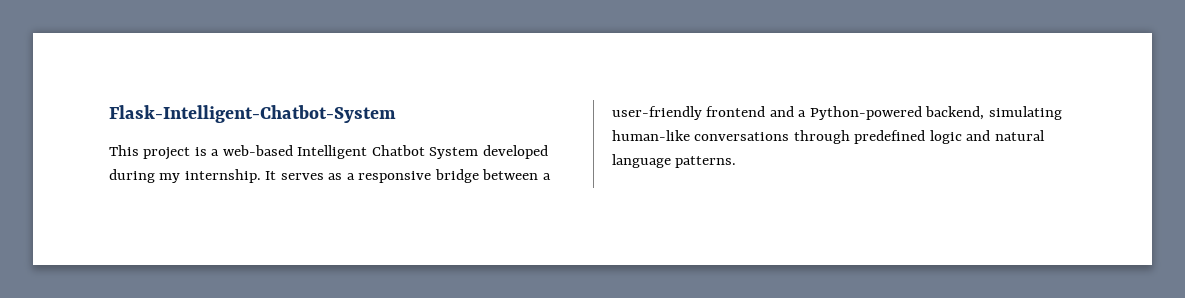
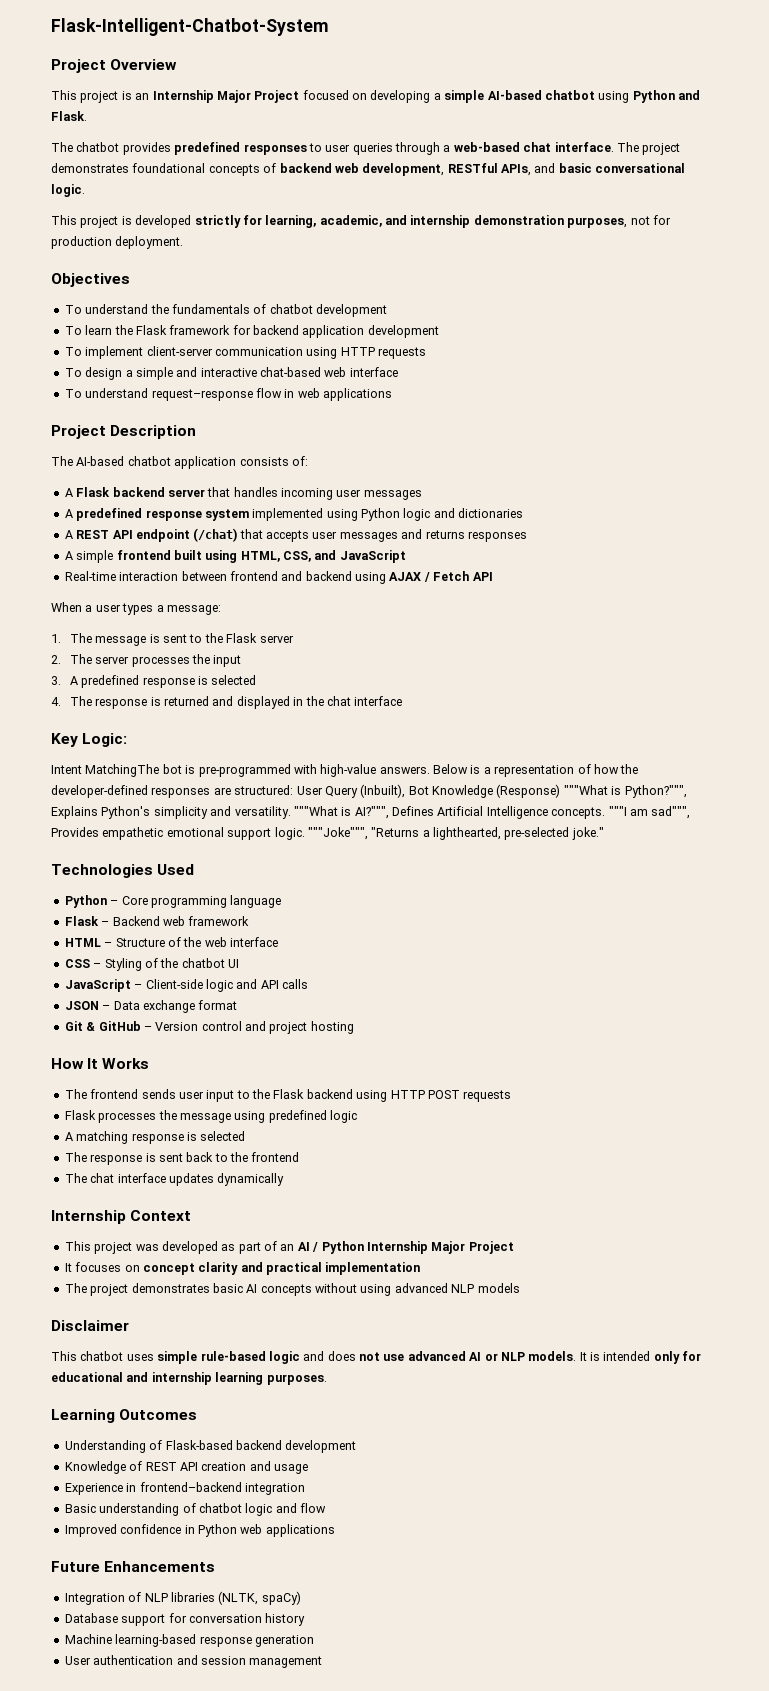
- This project is a web-based Intelligent Chatbot System developed during my internship. It serves as a responsive bridge between a user-friendly frontend and a Python-powered backend, simulating human-like conversations through predefined logic and natural language patterns.
+ Project Overview
+ This project is an Internship Major Project focused on developing a simple AI-based chatbot using Python and Flask.
+ The chatbot provides predefined responses to user queries through a web-based chat interface. The project demonstrates foundational concepts of backend web development, RESTful APIs, and basic conversational logic.
+ This project is developed strictly for learning, academic, and internship demonstration purposes, not for production deployment.
+ Objectives
+ To understand the fundamentals of chatbot development
+ To learn the Flask framework for backend application development
+ To implement client-server communication using HTTP requests
+ To design a simple and interactive chat-based web interface
+ To understand request–response flow in web applications
+ Project Description
+ The AI-based chatbot application consists of:
+ A Flask backend server that handles incoming user messages
+ A predefined response system implemented using Python logic and dictionaries
+ A REST API endpoint (/chat) that accepts user messages and returns responses
+ A simple frontend built using HTML, CSS, and JavaScript
+ Real-time interaction between frontend and backend using AJAX / Fetch API
+ When a user types a message:
+ 1. The message is sent to the Flask server
+ 2. The server processes the input
+ 3. A predefined response is selected
+ 4. The response is returned and displayed in the chat interface
+ Key Logic:
+ Intent MatchingThe bot is pre-programmed with high-value answers. Below is a representation of how the developer-defined responses are structured: User Query (Inbuilt), Bot Knowledge (Response) """What is Python?""", Explains Python's simplicity and versatility. """What is AI?""", Defines Artificial Intelligence concepts. """I am sad""", Provides empathetic emotional support logic. """Joke""", "Returns a lighthearted, pre-selected joke."
+ Technologies Used
+ Python – Core programming language
+ Flask – Backend web framework
+ HTML – Structure of the web interface
+ CSS – Styling of the chatbot UI
+ JavaScript – Client-side logic and API calls
+ JSON – Data exchange format
+ Git & GitHub – Version control and project hosting
+ How It Works
+ The frontend sends user input to the Flask backend using HTTP POST requests
+ Flask processes the message using predefined logic
+ A matching response is selected
+ The response is sent back to the frontend
+ The chat interface updates dynamically
+ Internship Context
+ This project was developed as part of an AI / Python Internship Major Project
+ It focuses on concept clarity and practical implementation
+ The project demonstrates basic AI concepts without using advanced NLP models
+ Disclaimer
+ This chatbot uses simple rule-based logic and does not use advanced AI or NLP models. It is intended only for educational and internship learning purposes.
+ Learning Outcomes
+ Understanding of Flask-based backend development
+ Knowledge of REST API creation and usage
+ Experience in frontend–backend integration
+ Basic understanding of chatbot logic and flow
+ Improved confidence in Python web applications
+ Future Enhancements
+ Integration of NLP libraries (NLTK, spaCy)
+ Database support for conversation history
+ Machine learning-based response generation
+ User authentication and session management

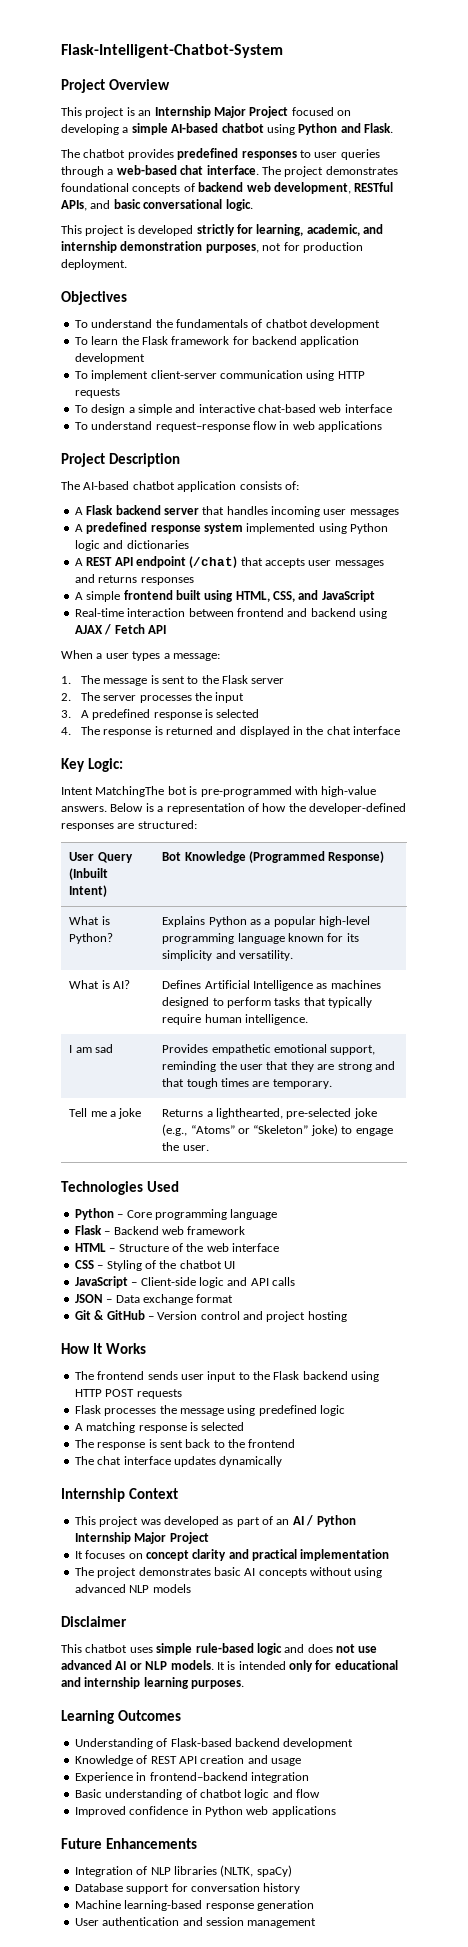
- Below is a representation of how the developer-defined responses are structured: User Query (Inbuilt), Bot Knowledge (Response) """What is Python?""", Explains Python's simplicity and versatility. """What is AI?""", Defines Artificial Intelligence concepts. """I am sad""", Provides empathetic emotional support logic. """Joke""", "Returns a lighthearted, pre-selected joke."
+ Below is a representation of how the developer-defined responses are structured:
+ User Query (Inbuilt Intent) | Bot Knowledge (Programmed Response)
+ What is Python? | Explains Python as a popular high-level programming language known for its simplicity and versatility.
+ What is AI? | Defines Artificial Intelligence as machines designed to perform tasks that typically require human intelligence.
+ I am sad | Provides empathetic emotional support, reminding the user that they are strong and that tough times are temporary.
+ Tell me a joke | Returns a lighthearted, pre-selected joke (e.g., “Atoms” or “Skeleton” joke) to engage the user.

